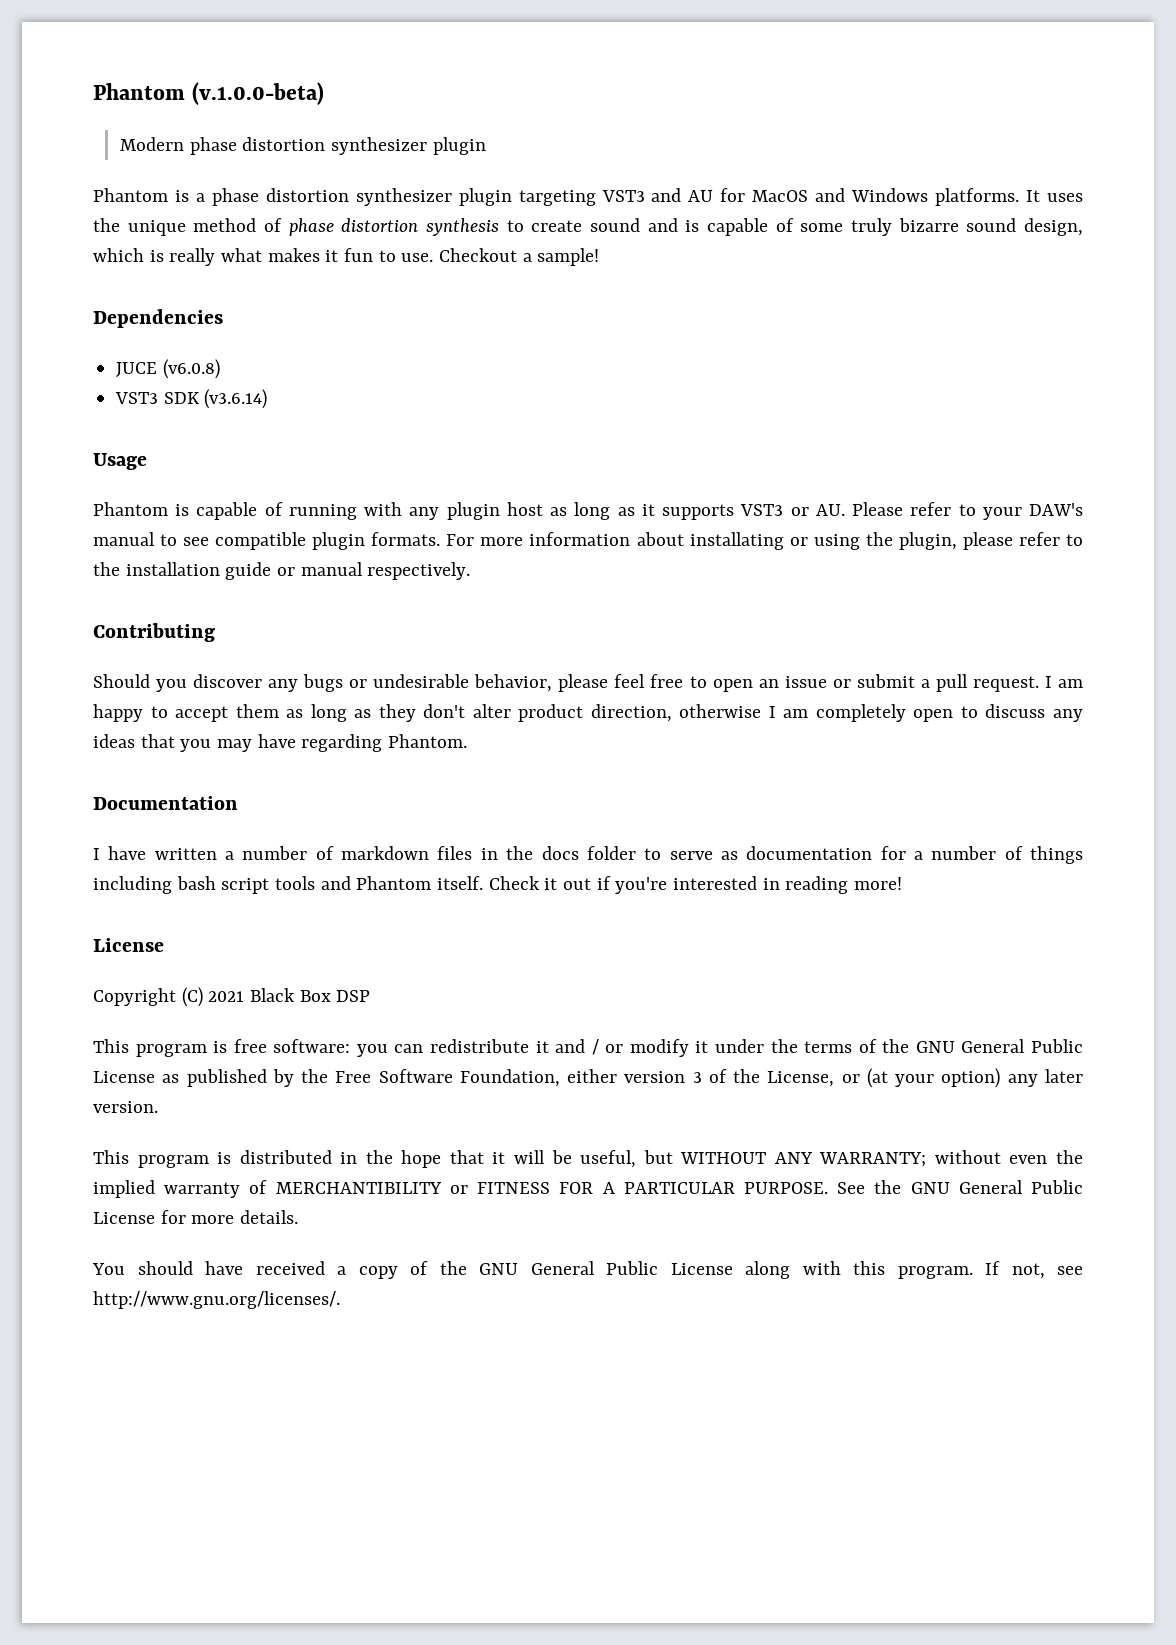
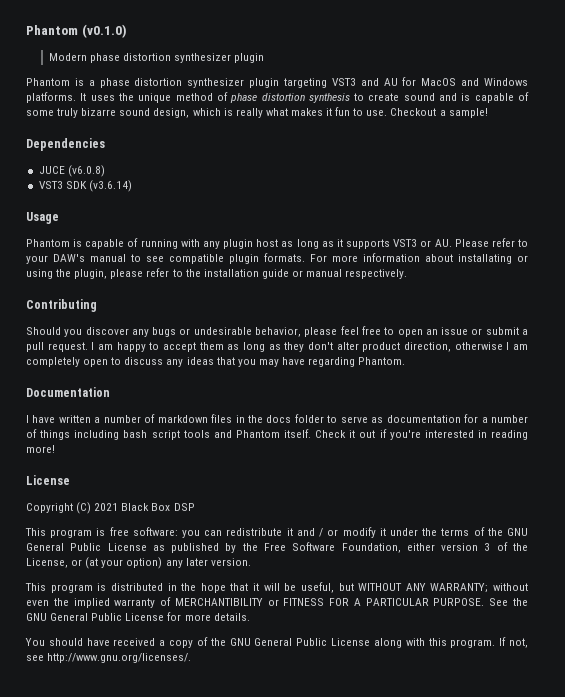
- Phantom (v.1.0.0-beta)
+ Phantom (v0.1.0)

